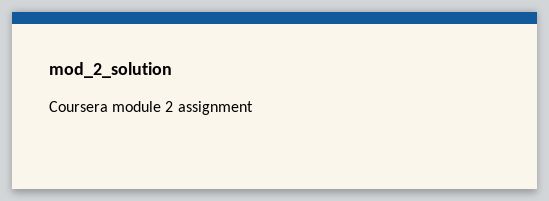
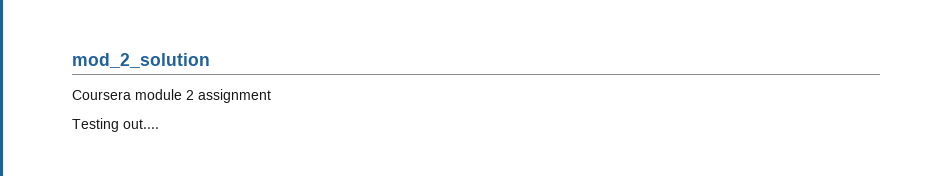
+ Testing out....

